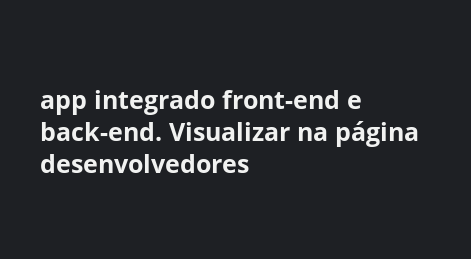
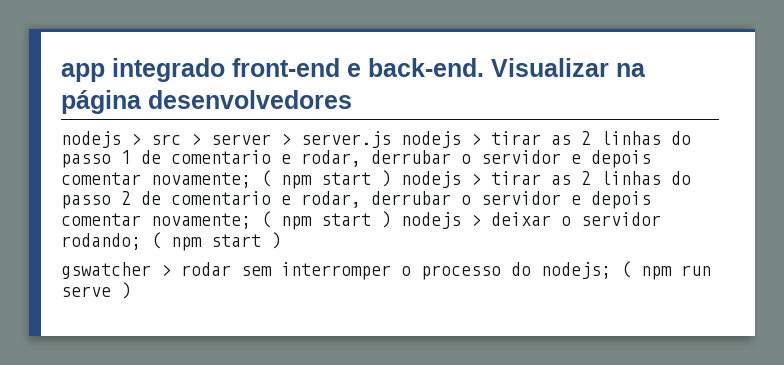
+ nodejs > src > server > server.js nodejs > tirar as 2 linhas do passo 1 de comentario e rodar, derrubar o servidor e depois comentar novamente; ( npm start ) nodejs > tirar as 2 linhas do passo 2 de comentario e rodar, derrubar o servidor e depois comentar novamente; ( npm start ) nodejs > deixar o servidor rodando; ( npm start )
+ gswatcher > rodar sem interromper o processo do nodejs; ( npm run serve )

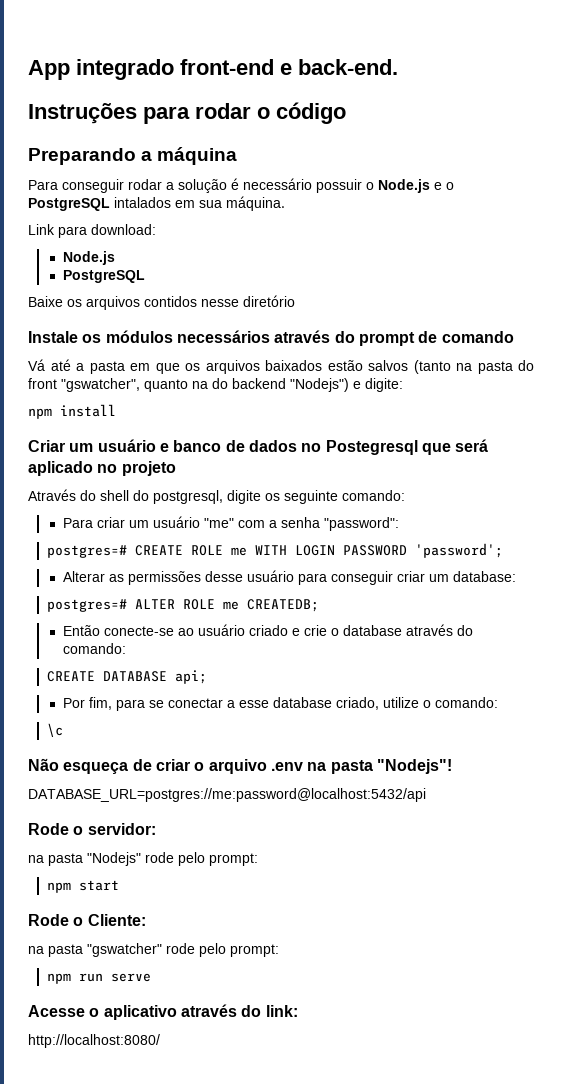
- app integrado front-end e back-end. Visualizar na página desenvolvedores
- nodejs > src > server > server.js nodejs > tirar as 2 linhas do passo 1 de comentario e rodar, derrubar o servidor e depois comentar novamente; ( npm start ) nodejs > tirar as 2 linhas do passo 2 de comentario e rodar, derrubar o servidor e depois comentar novamente; ( npm start ) nodejs > deixar o servidor rodando; ( npm start )
- gswatcher > rodar sem interromper o processo do nodejs; ( npm run serve )
+ App integrado front-end e back-end.
+ Instruções para rodar o código
+ Preparando a máquina
+ Para conseguir rodar a solução é necessário possuir o Node.js e o PostgreSQL intalados em sua máquina.
+ Link para download:
+ Node.js
+ PostgreSQL
+ Baixe os arquivos contidos nesse diretório
+ Instale os módulos necessários através do prompt de comando
+ Vá até a pasta em que os arquivos baixados estão salvos (tanto na pasta do front "gswatcher", quanto na do backend "Nodejs") e digite:
+ npm install
+ Criar um usuário e banco de dados no Postegresql que será aplicado no projeto
+ Através do shell do postgresql, digite os seguinte comando:
+ Para criar um usuário "me" com a senha "password":
+ postgres=# CREATE ROLE me WITH LOGIN PASSWORD 'password';
+ Alterar as permissões desse usuário para conseguir criar um database:
+ postgres=# ALTER ROLE me CREATEDB;
+ Então conecte-se ao usuário criado e crie o database através do comando:
+ CREATE DATABASE api;
+ Por fim, para se conectar a esse database criado, utilize o comando:
+ \c
+ Não esqueça de criar o arquivo .env na pasta "Nodejs"!
+ DATABASE_URL=postgres://me:password@localhost:5432/api
+ Rode o servidor:
+ na pasta "Nodejs" rode pelo prompt:
+ npm start
+ Rode o Cliente:
+ na pasta "gswatcher" rode pelo prompt:
+ npm run serve
+ Acesse o aplicativo através do link:
+ http://localhost:8080/

